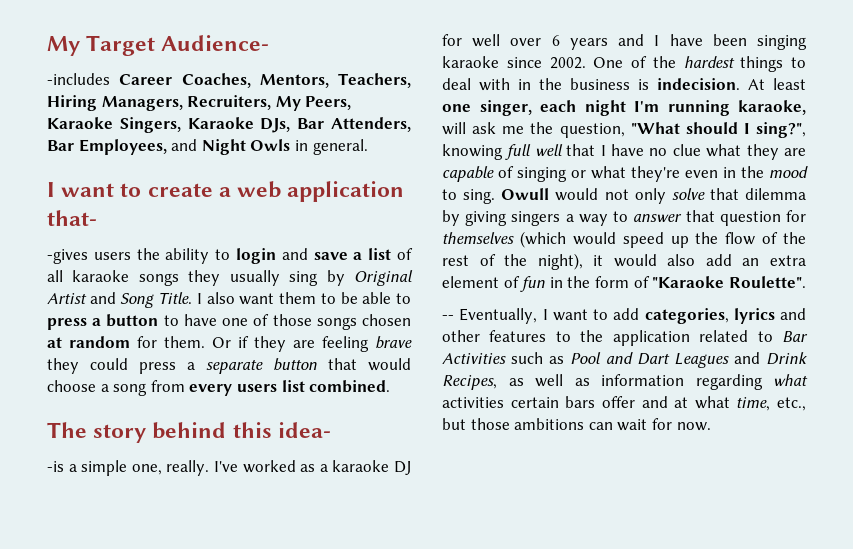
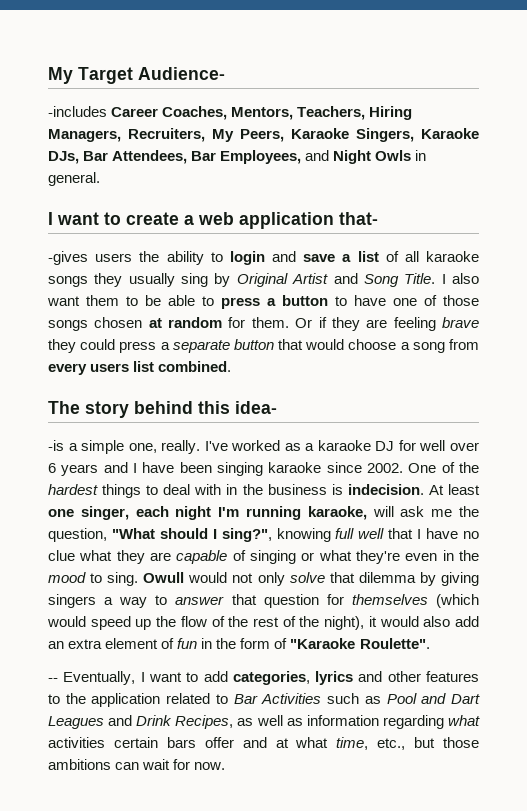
- -includes Career Coaches, Mentors, Teachers, Hiring Managers, Recruiters, My Peers, Karaoke Singers, Karaoke DJs, Bar Attenders, Bar Employees, and Night Owls in general.
+ -includes Career Coaches, Mentors, Teachers, Hiring Managers, Recruiters, My Peers, Karaoke Singers, Karaoke DJs, Bar Attendees, Bar Employees, and Night Owls in general.

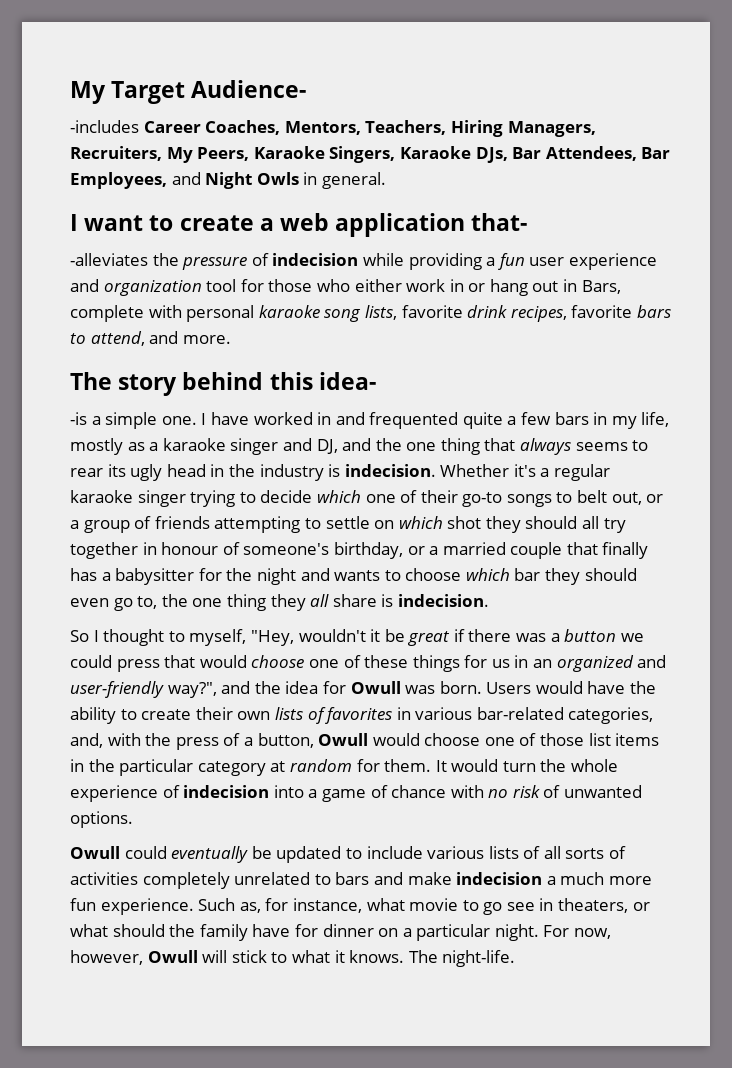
- -gives users the ability to login and save a list of all karaoke songs they usually sing by Original Artist and Song Title. I also want them to be able to press a button to have one of those songs chosen at random for them. Or if they are feeling brave they could press a separate button that would choose a song from every users list combined.
+ -alleviates the pressure of indecision while providing a fun user experience and organization tool for those who either work in or hang out in Bars, complete with personal karaoke song lists, favorite drink recipes, favorite bars to attend, and more.
- -is a simple one, really. I've worked as a karaoke DJ for well over 6 years and I have been singing karaoke since 2002. One of the hardest things to deal with in the business is indecision. At least one singer, each night I'm running karaoke, will ask me the question, "What should I sing?", knowing full well that I have no clue what they are capable of singing or what they're even in the mood to sing. Owull would not only solve that dilemma by giving singers a way to answer that question for themselves (which would speed up the flow of the rest of the night), it would also add an extra element of fun in the form of "Karaoke Roulette".
- -- Eventually, I want to add categories, lyrics and other features to the application related to Bar Activities such as Pool and Dart Leagues and Drink Recipes, as well as information regarding what activities certain bars offer and at what time, etc., but those ambitions can wait for now.
+ -is a simple one. I have worked in and frequented quite a few bars in my life, mostly as a karaoke singer and DJ, and the one thing that always seems to rear its ugly head in the industry is indecision. Whether it's a regular karaoke singer trying to decide which one of their go-to songs to belt out, or a group of friends attempting to settle on which shot they should all try together in honour of someone's birthday, or a married couple that finally has a babysitter for the night and wants to choose which bar they should even go to, the one thing they all share is indecision.
+ So I thought to myself, "Hey, wouldn't it be great if there was a button we could press that would choose one of these things for us in an organized and user-friendly way?", and the idea for Owull was born. Users would have the ability to create their own lists of favorites in various bar-related categories, and, with the press of a button, Owull would choose one of those list items in the particular category at random for them. It would turn the whole experience of indecision into a game of chance with no risk of unwanted options.
+ Owull could eventually be updated to include various lists of all sorts of activities completely unrelated to bars and make indecision a much more fun experience. Such as, for instance, what movie to go see in theaters, or what should the family have for dinner on a particular night. For now, however, Owull will stick to what it knows. The night-life.

